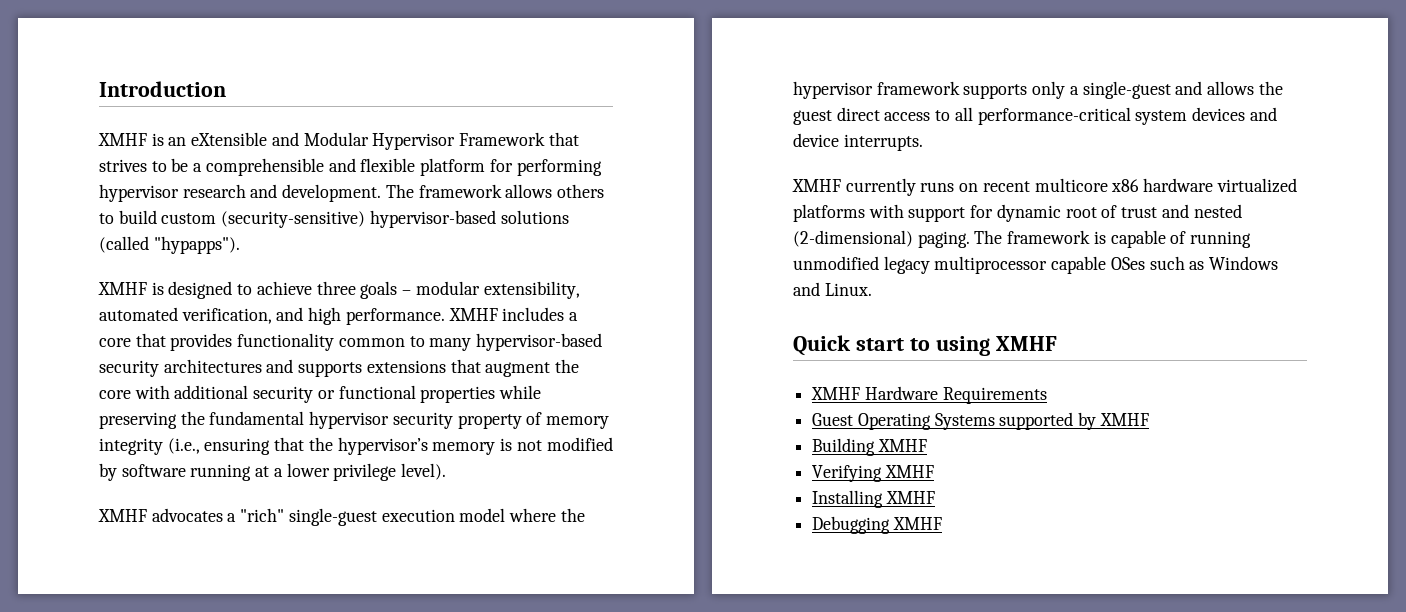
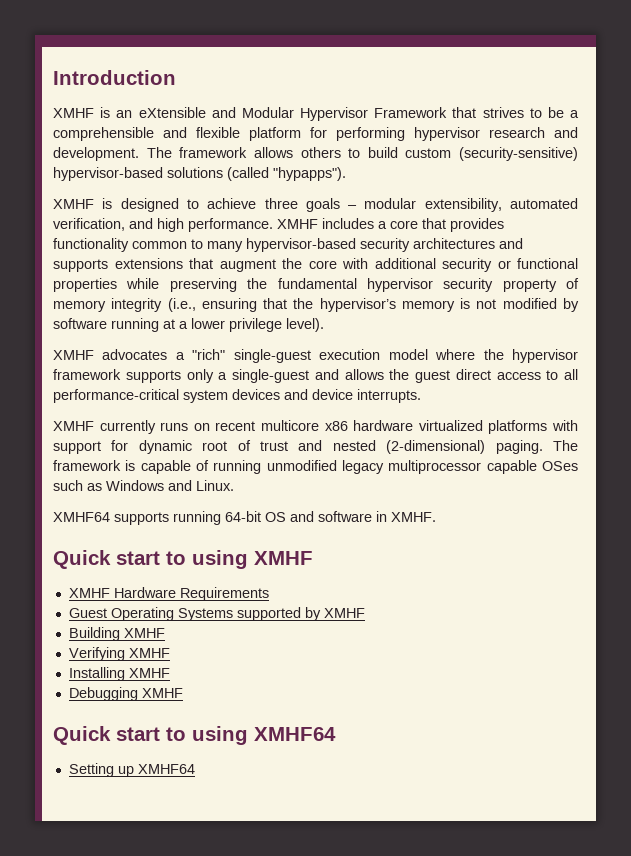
+ XMHF64 supports running 64-bit OS and software in XMHF.
+ Quick start to using XMHF64
+ Setting up XMHF64

